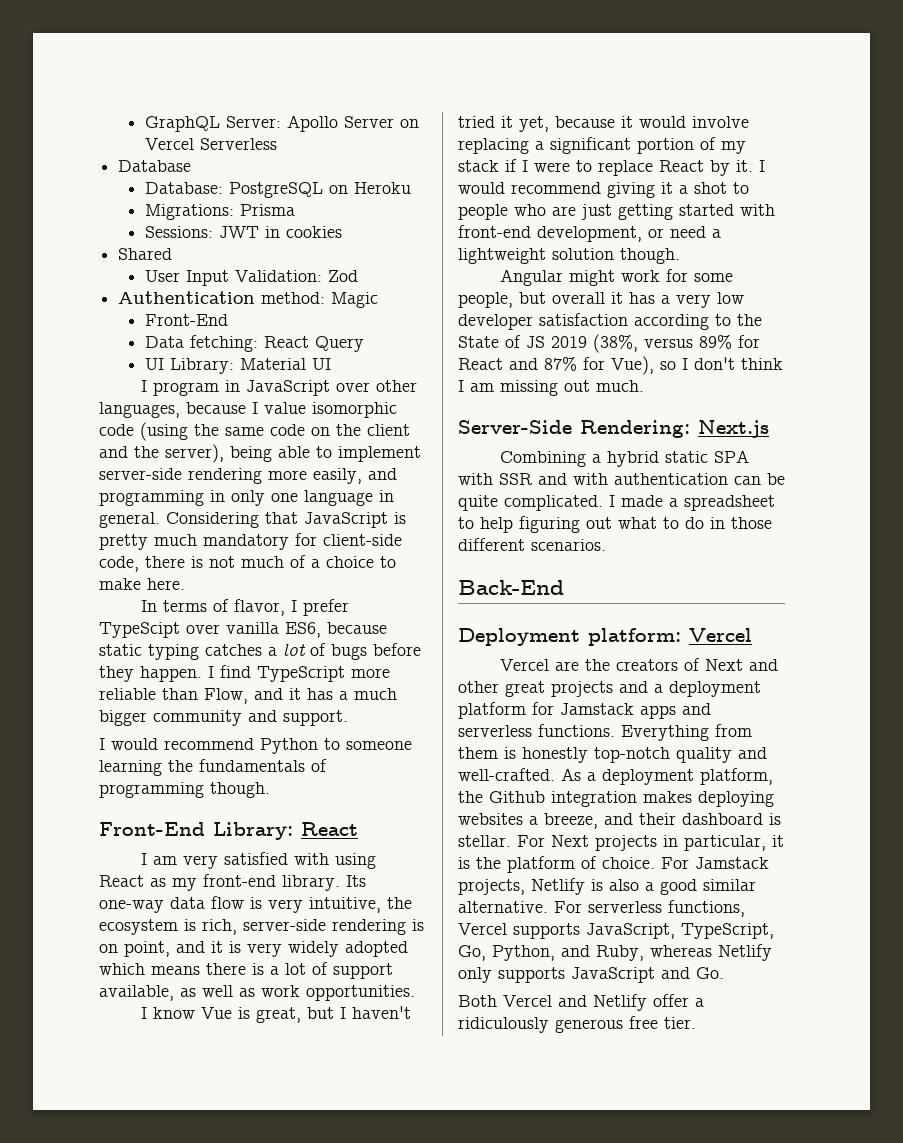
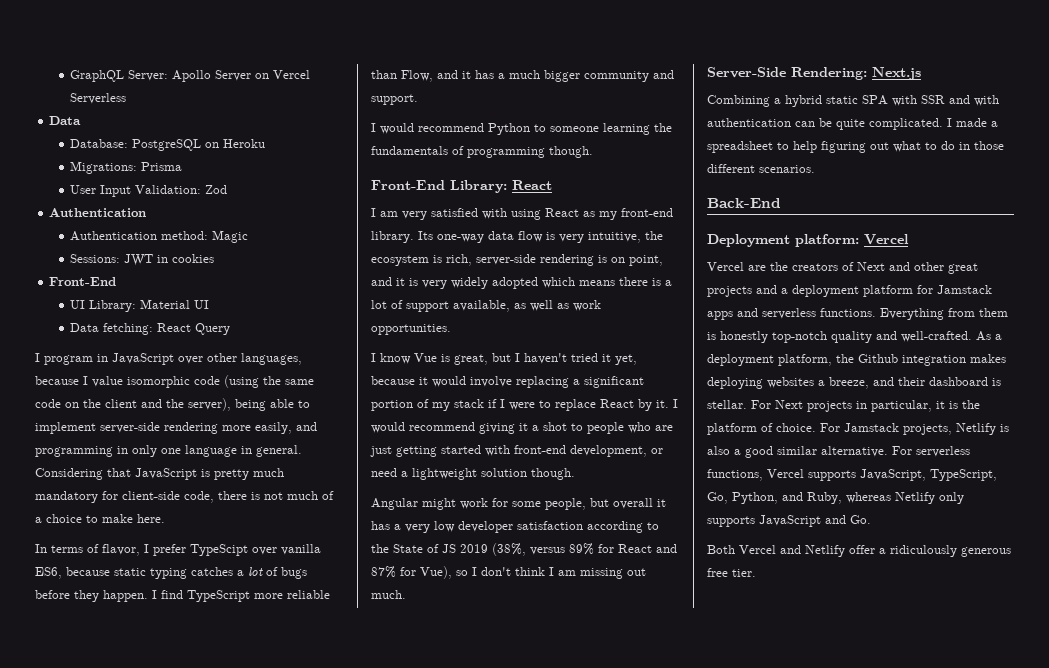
  GraphQL Server: Apollo Server on Vercel Serverless
- Database
+ Data
- Sessions: JWT in cookies
- Shared
  User Input Validation: Zod
+ Authentication
  Authentication method: Magic
+ Sessions: JWT in cookies
  Front-End
+ UI Library: Material UI
- UI Library: Material UI

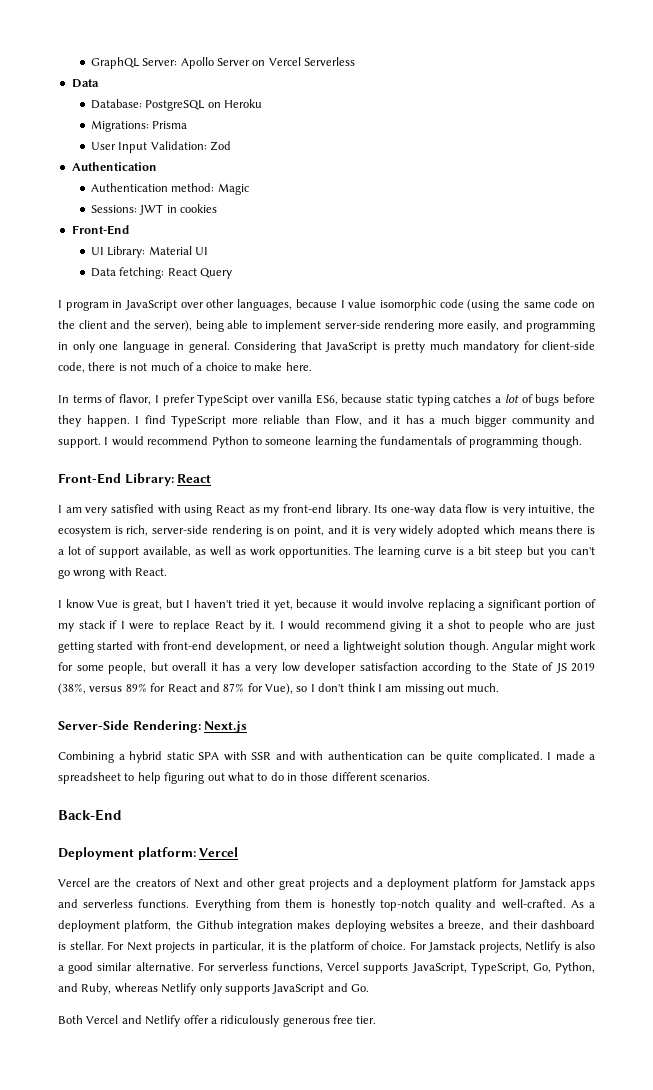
- I find TypeScript more reliable than Flow, and it has a much bigger community and support.
- I would recommend Python to someone learning the fundamentals of programming though.
+ I find TypeScript more reliable than Flow, and it has a much bigger community and support. I would recommend Python to someone learning the fundamentals of programming though.
+ The learning curve is a bit steep but you can't go wrong with React.
- I would recommend giving it a shot to people who are just getting started with front-end development, or need a lightweight solution though.
- Angular might work for some people, but overall it has a very low developer satisfaction according to the State of JS 2019 (38%, versus 89% for React and 87% for Vue), so I don't think I am missing out much.
+ I would recommend giving it a shot to people who are just getting started with front-end development, or need a lightweight solution though. Angular might work for some people, but overall it has a very low developer satisfaction according to the State of JS 2019 (38%, versus 89% for React and 87% for Vue), so I don't think I am missing out much.

